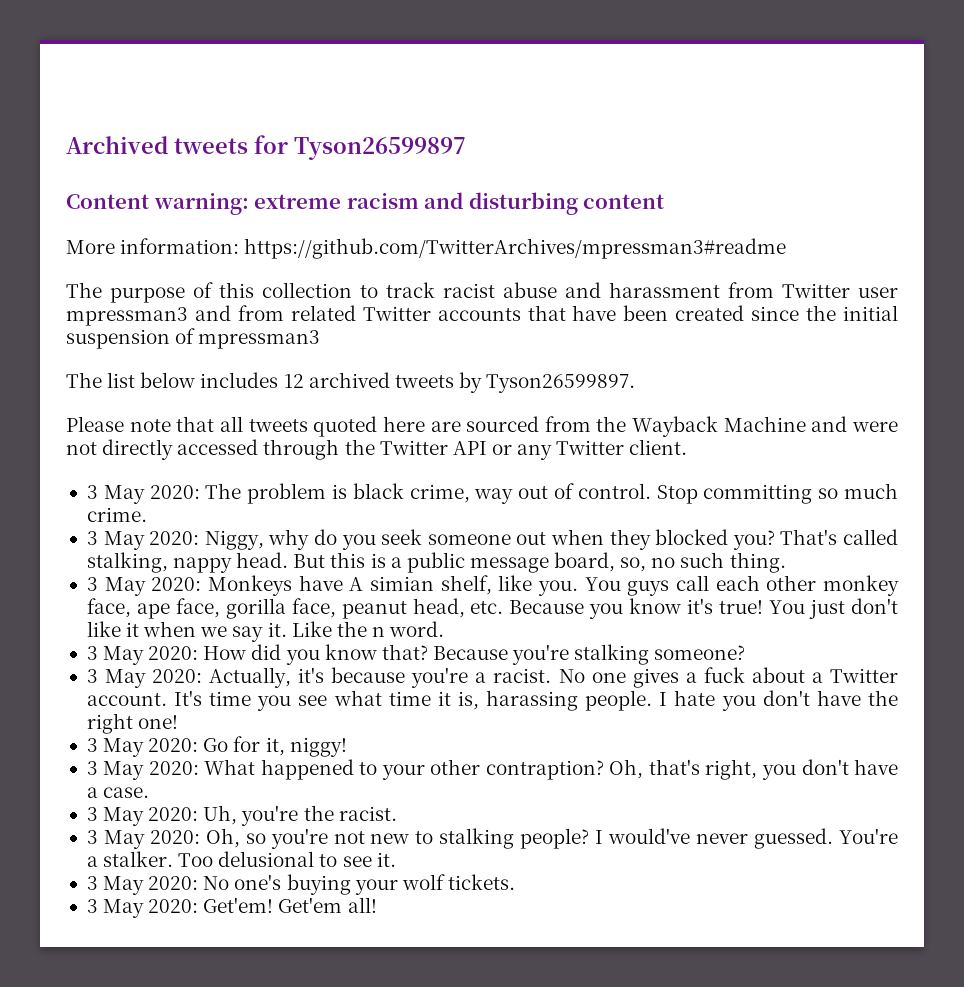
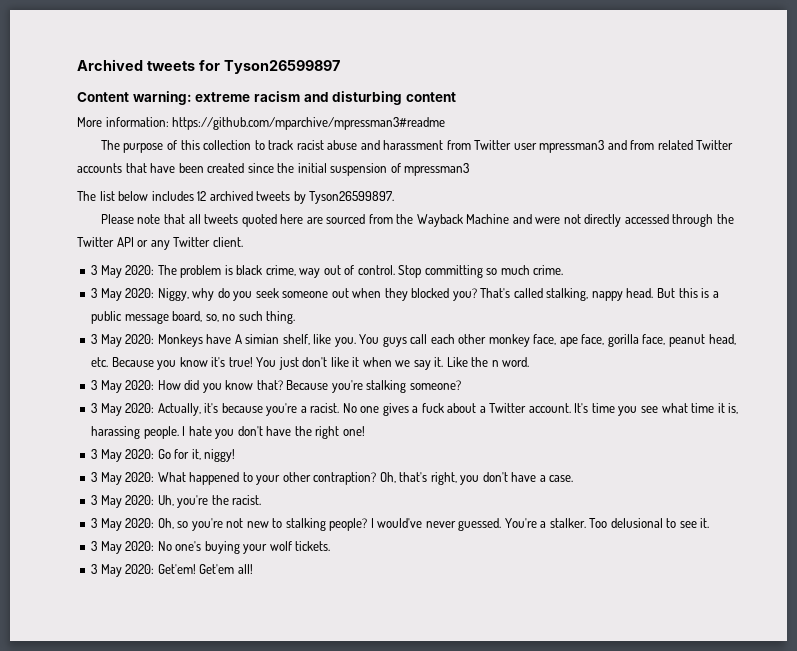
- More information: https://github.com/TwitterArchives/mpressman3#readme
+ More information: https://github.com/mparchive/mpressman3#readme

